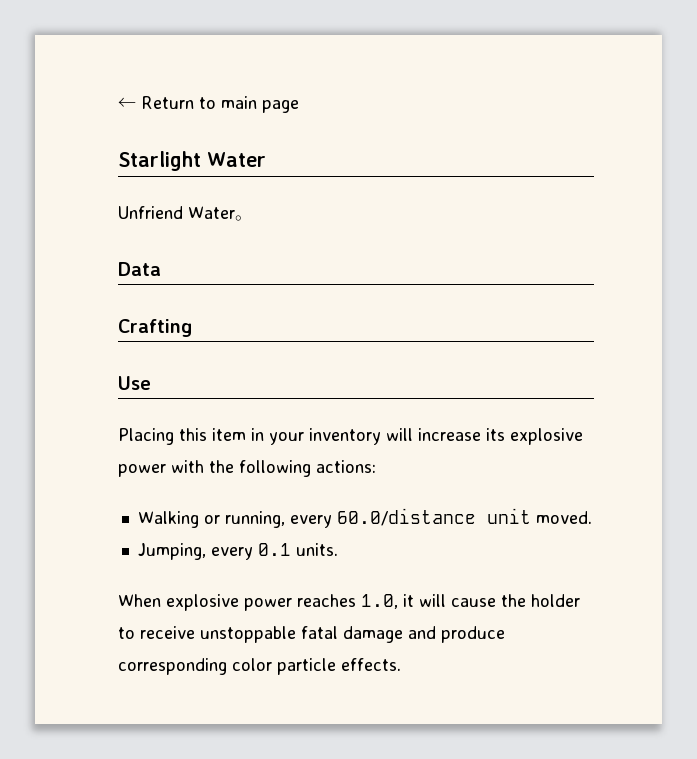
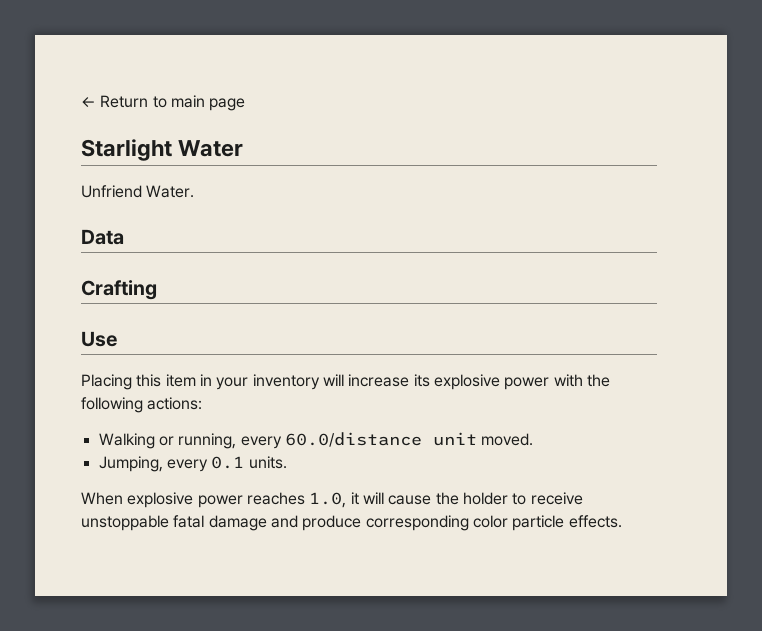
- Unfriend Water。
+ Unfriend Water.

